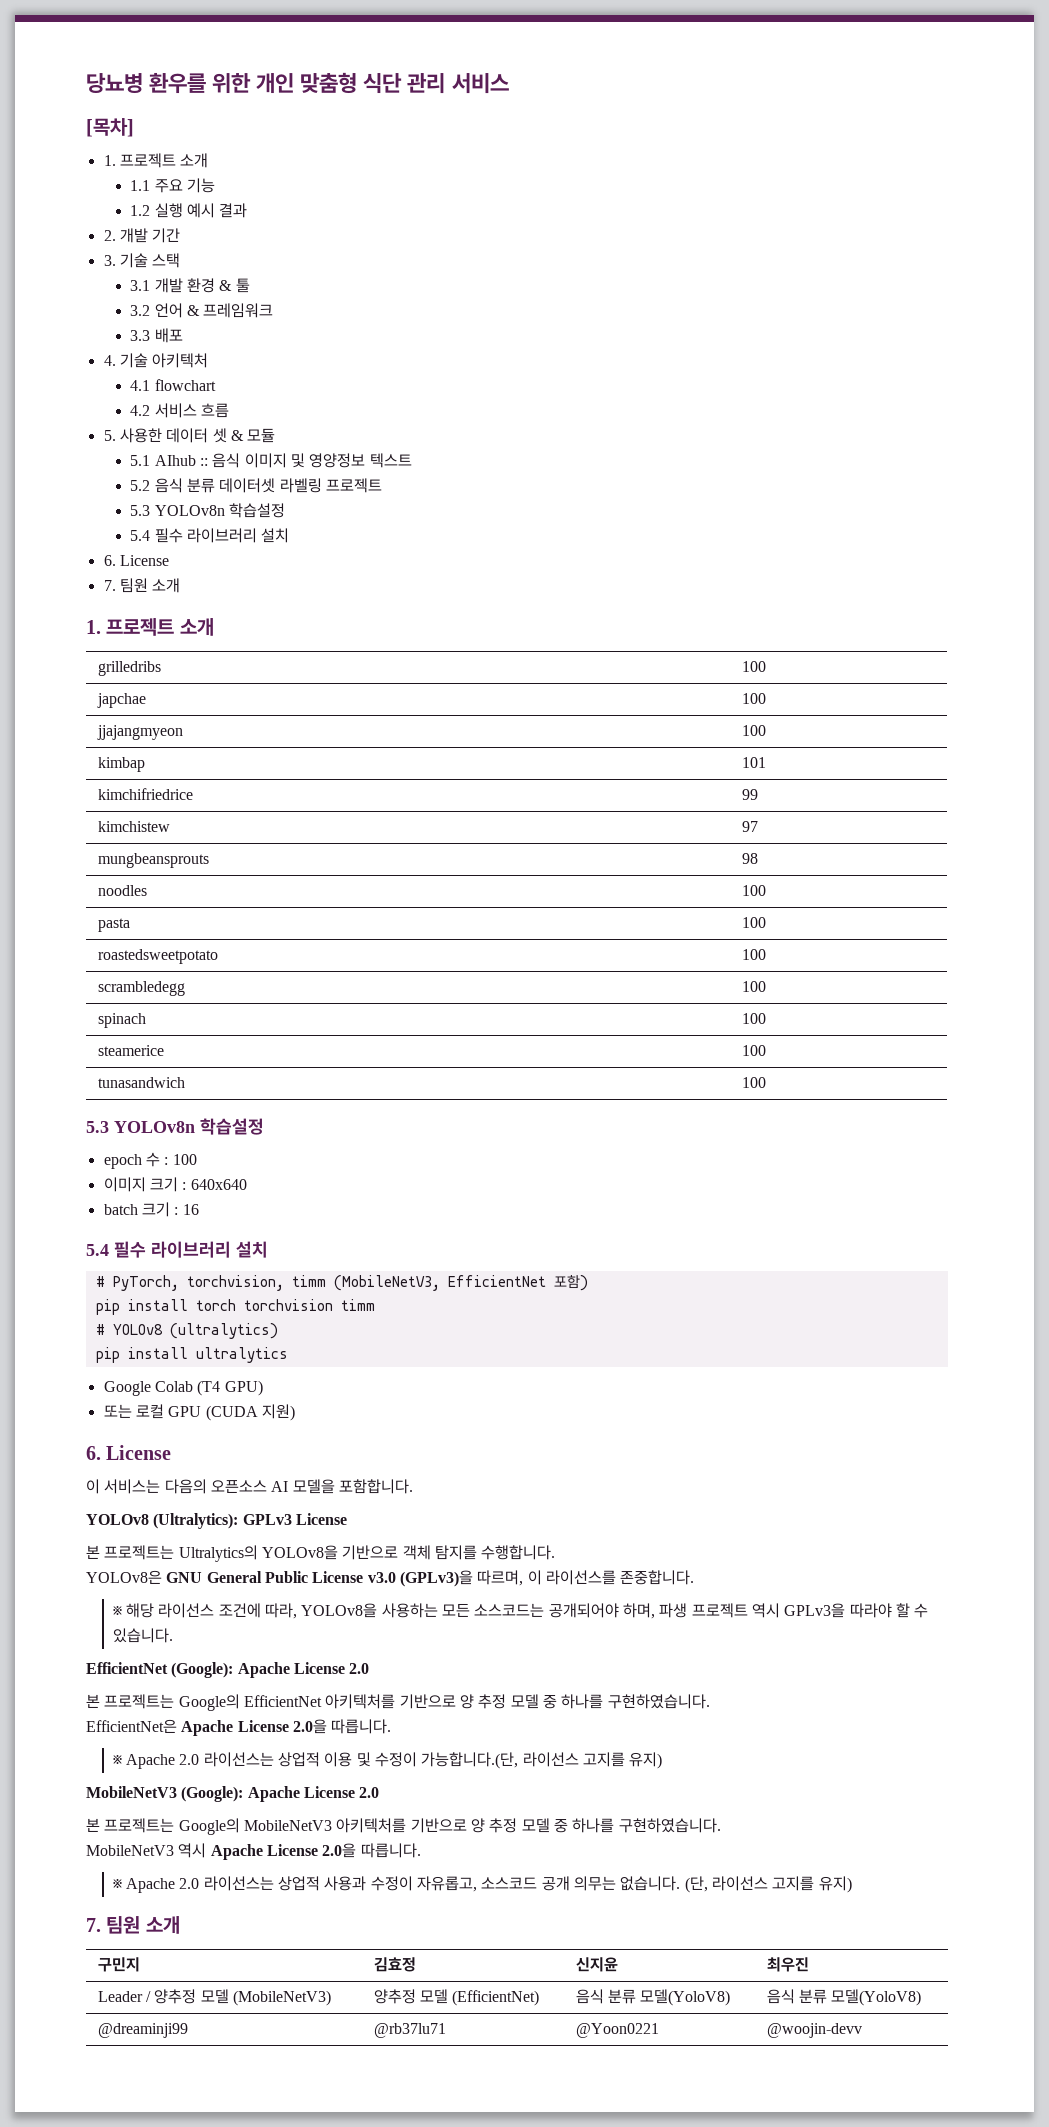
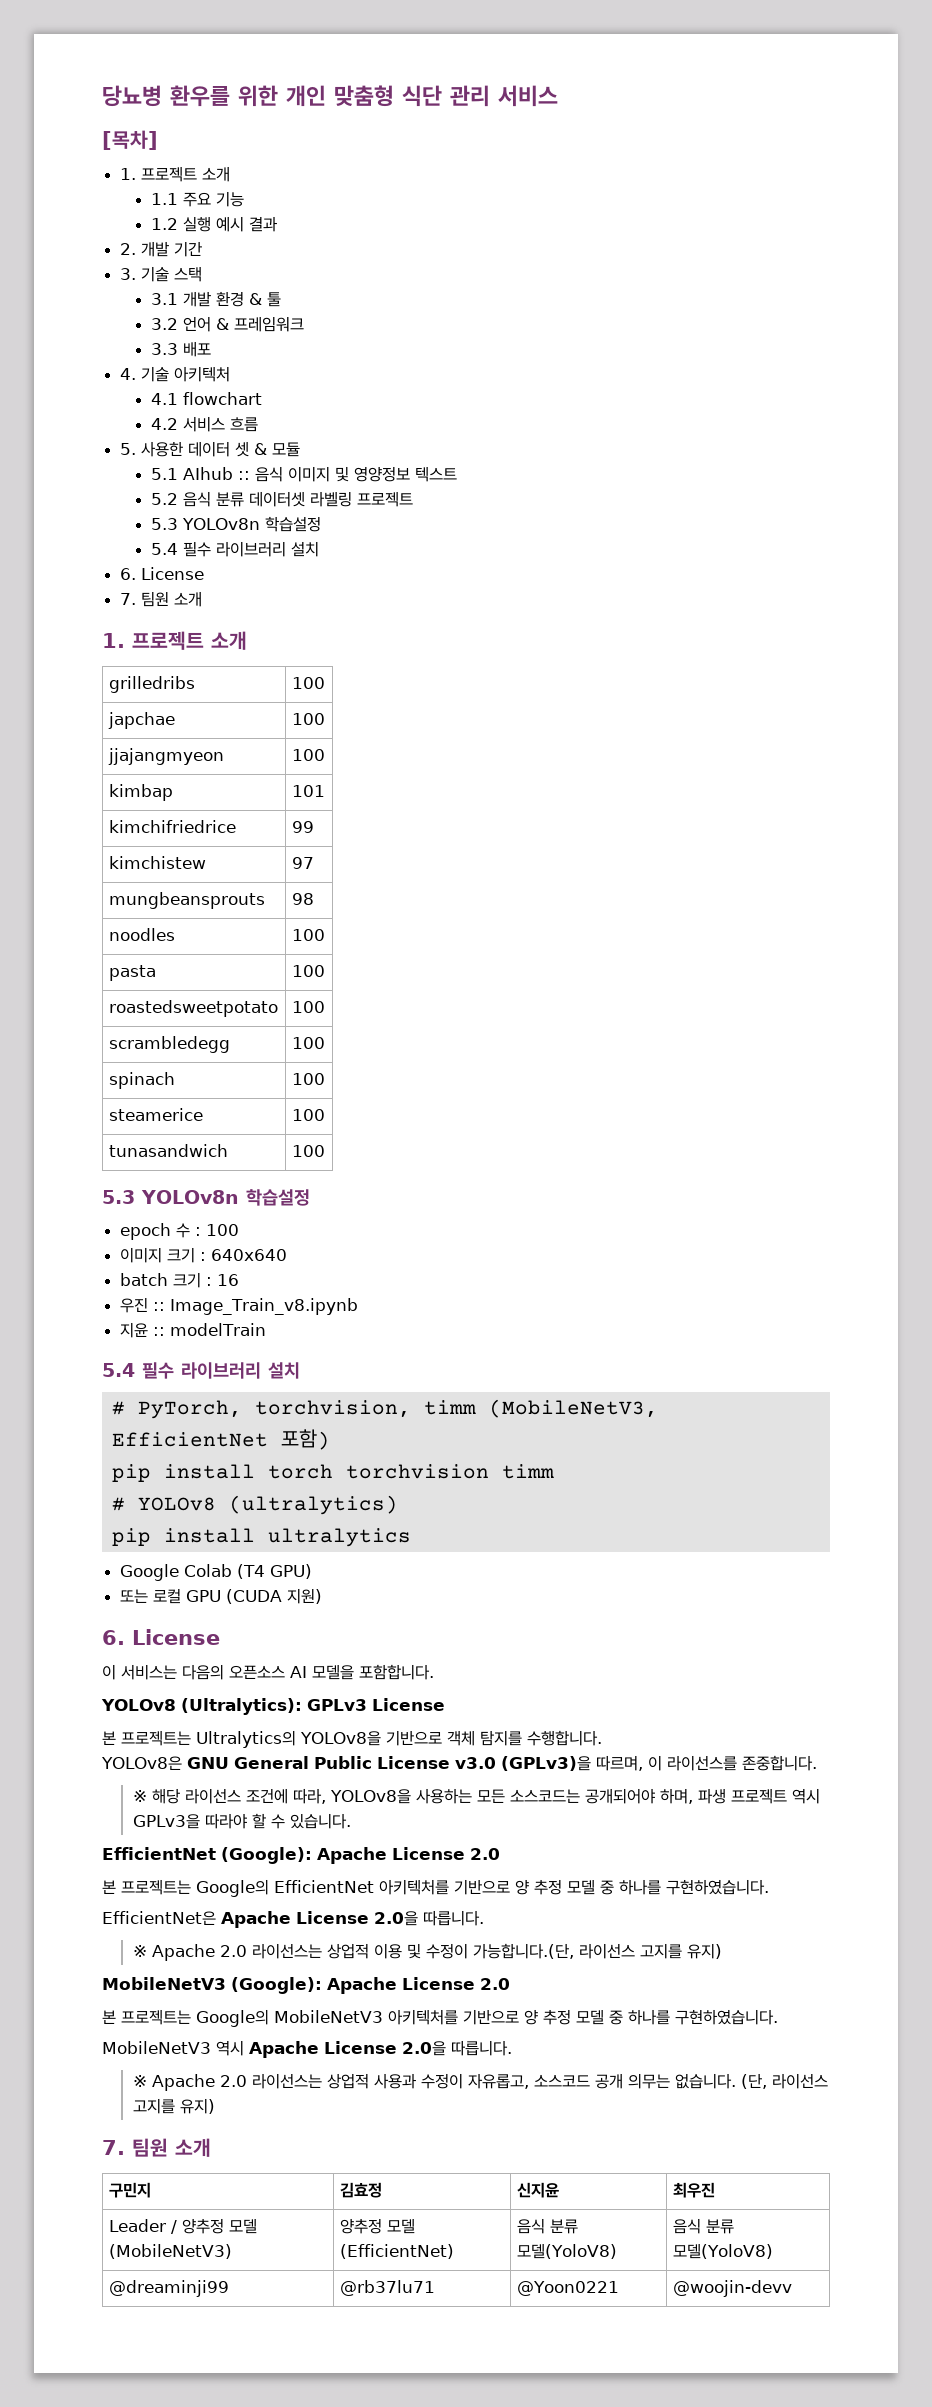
+ 우진 :: Image_Train_v8.ipynb
+ 지윤 :: modelTrain

